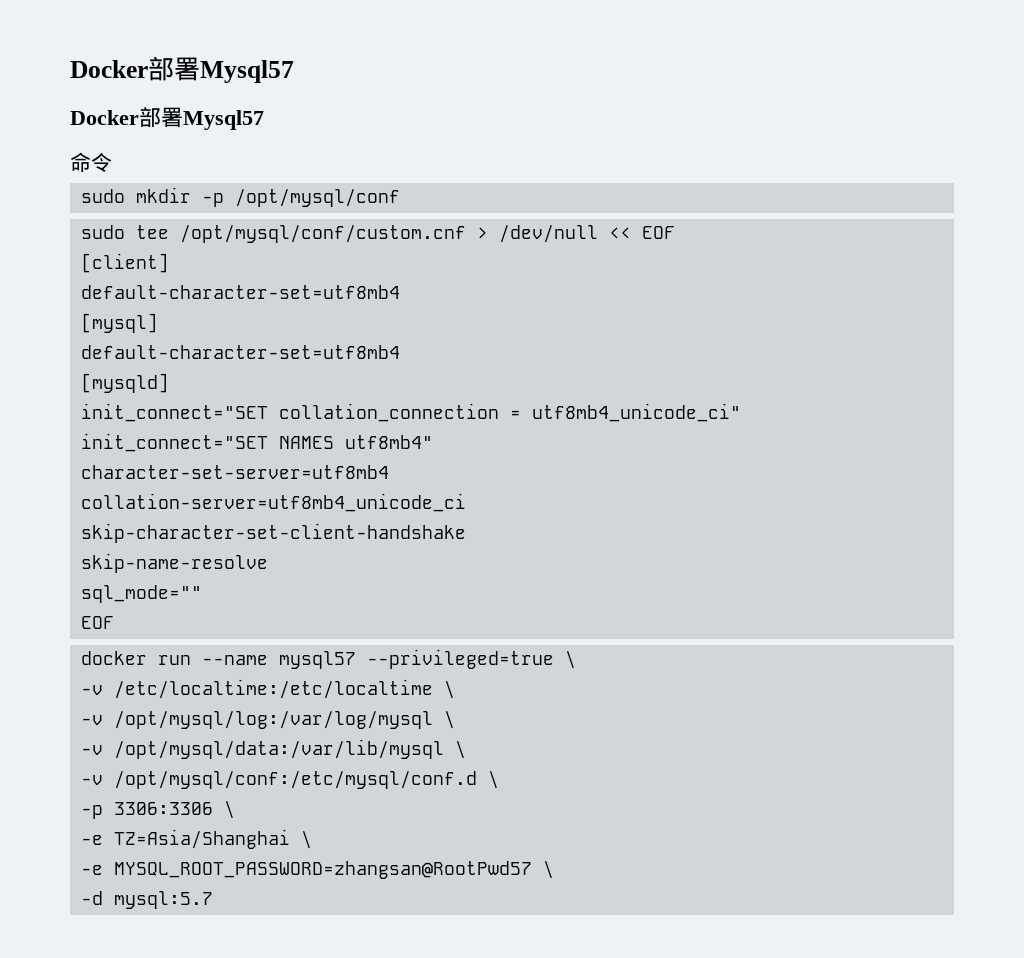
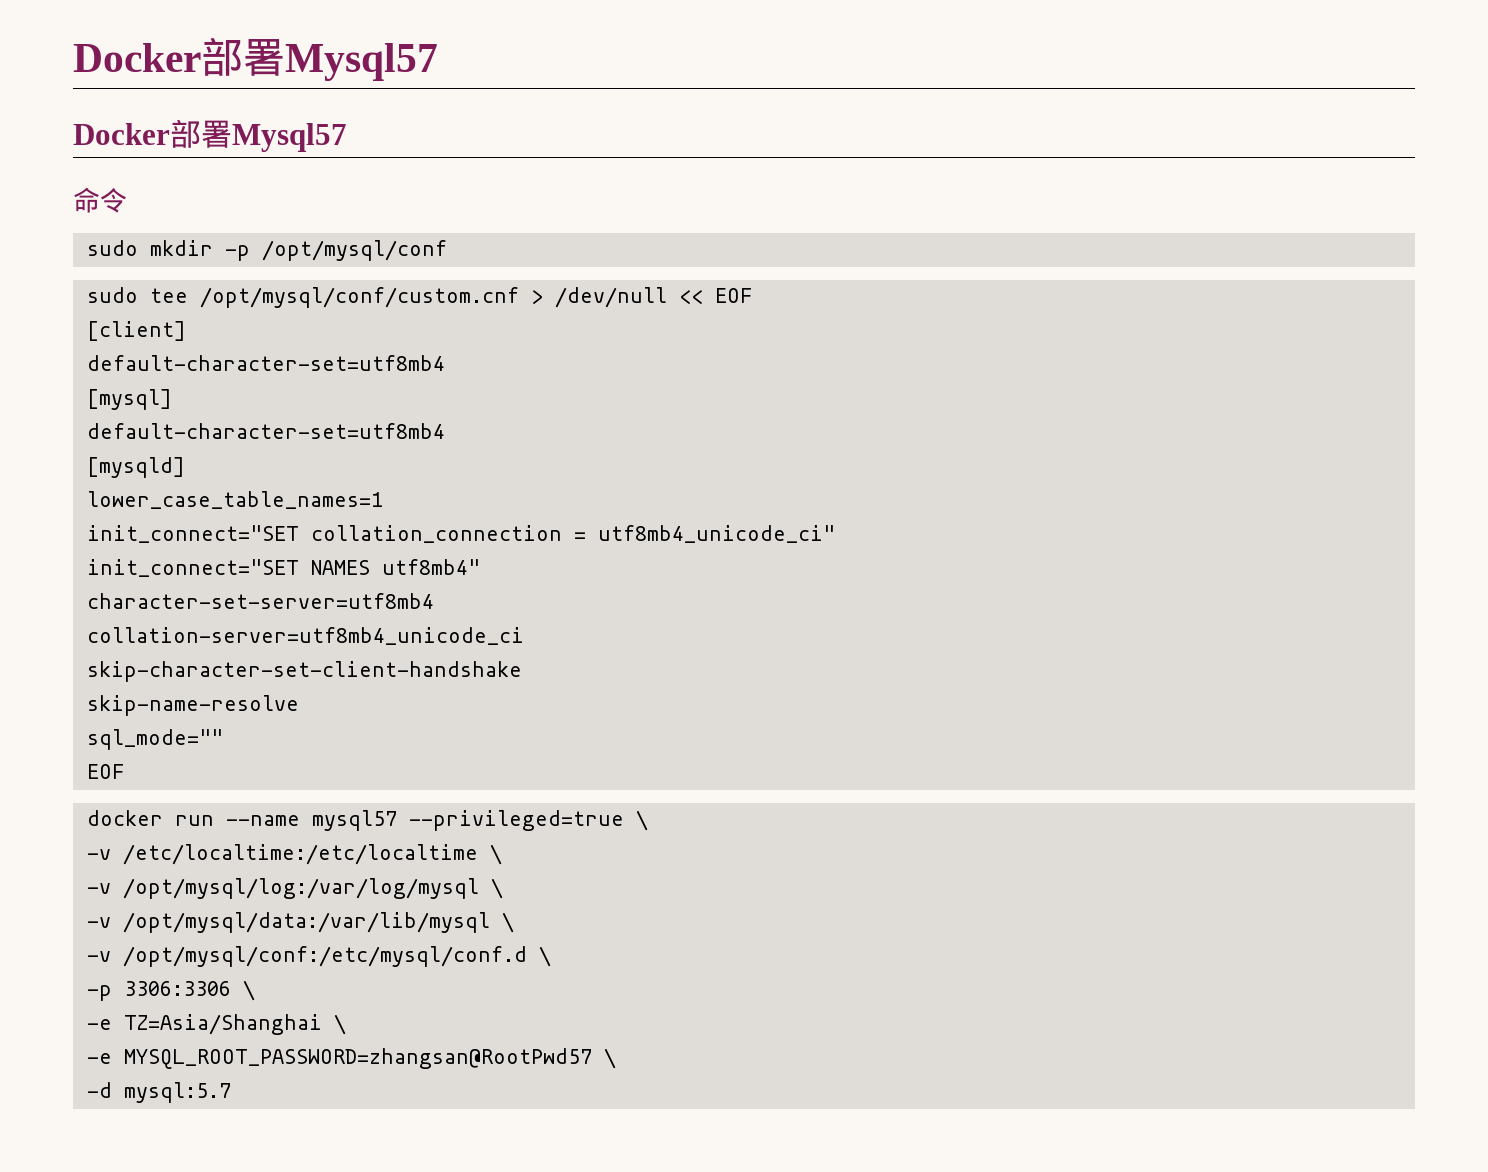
+ lower_case_table_names=1

